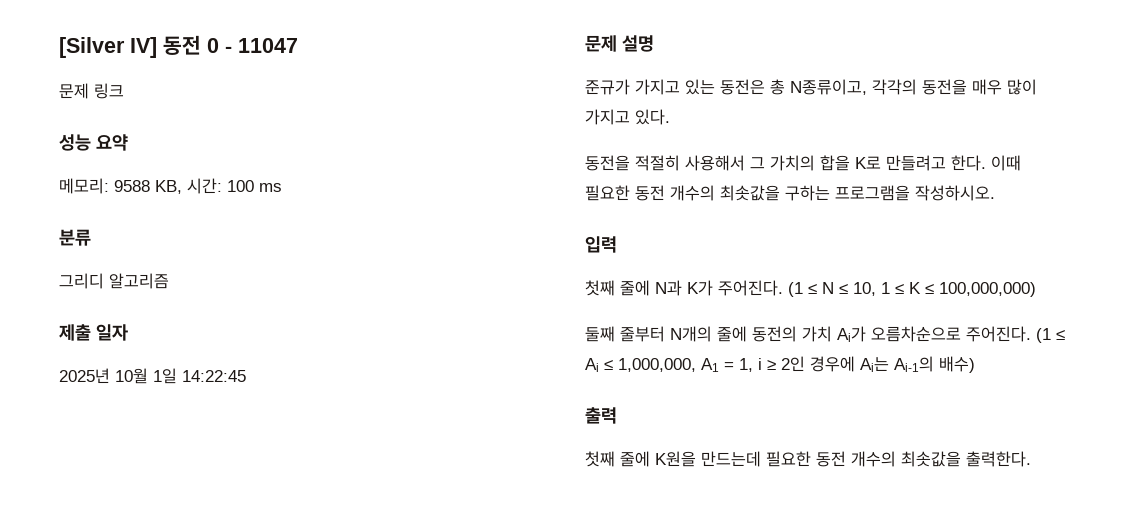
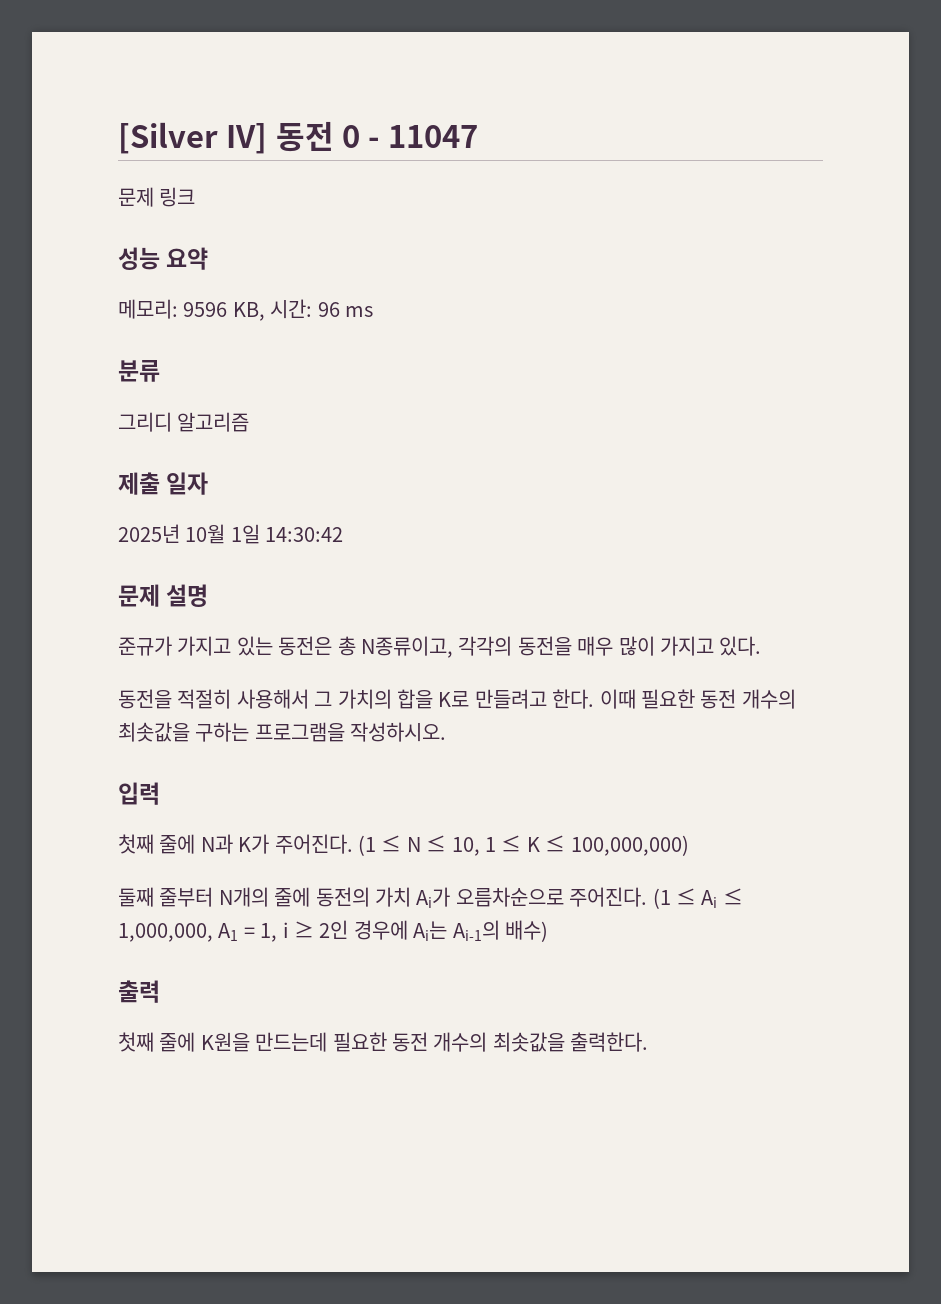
- 메모리: 9588 KB, 시간: 100 ms
+ 메모리: 9596 KB, 시간: 96 ms
- 2025년 10월 1일 14:22:45
+ 2025년 10월 1일 14:30:42

